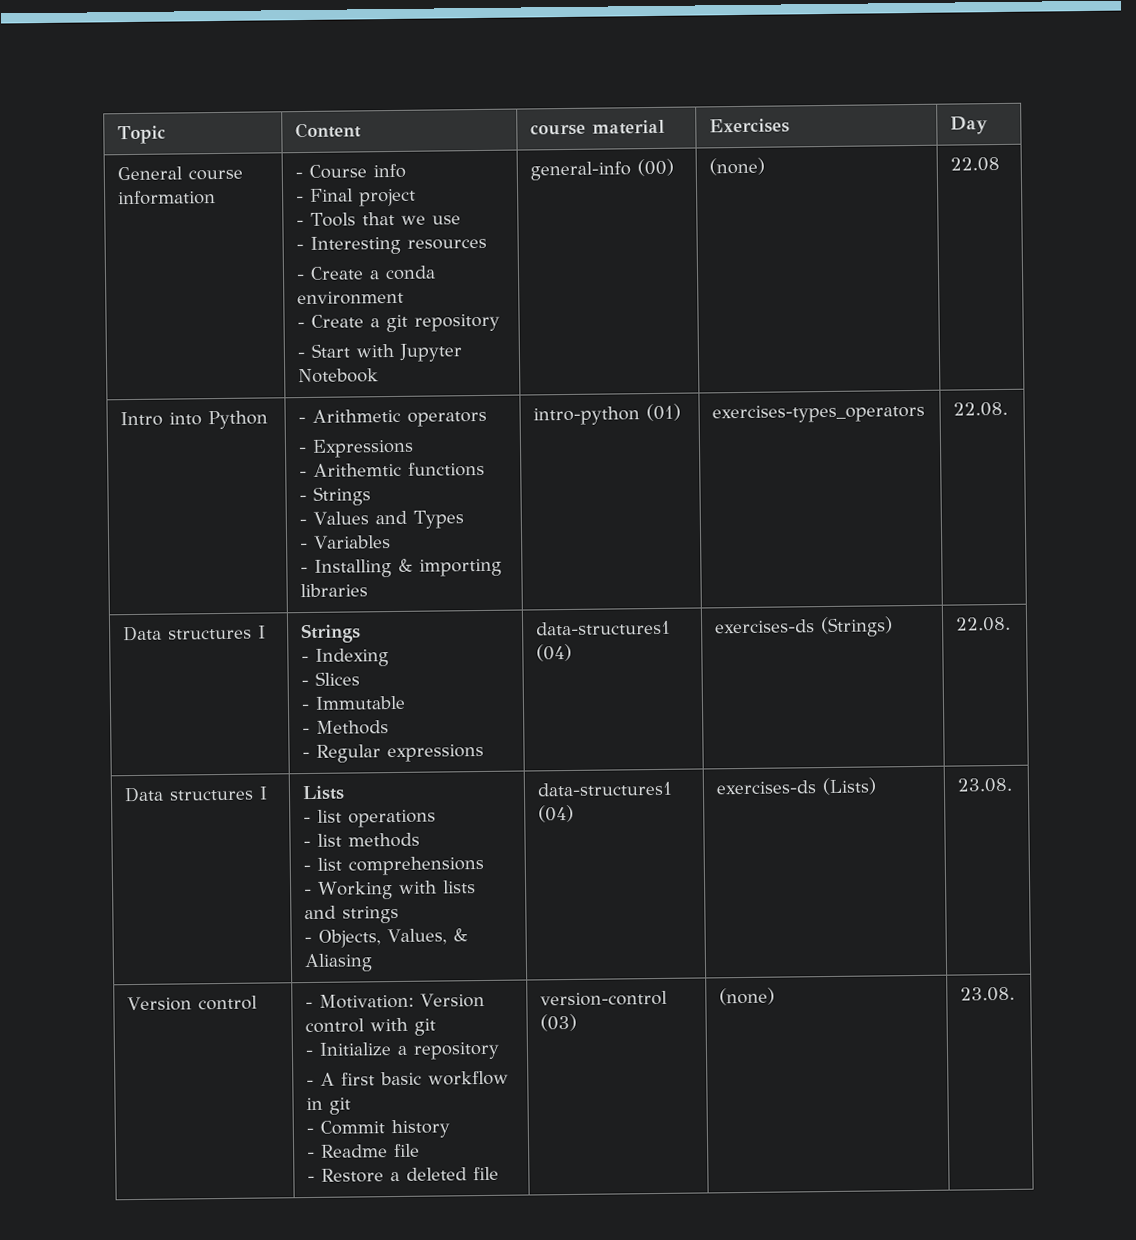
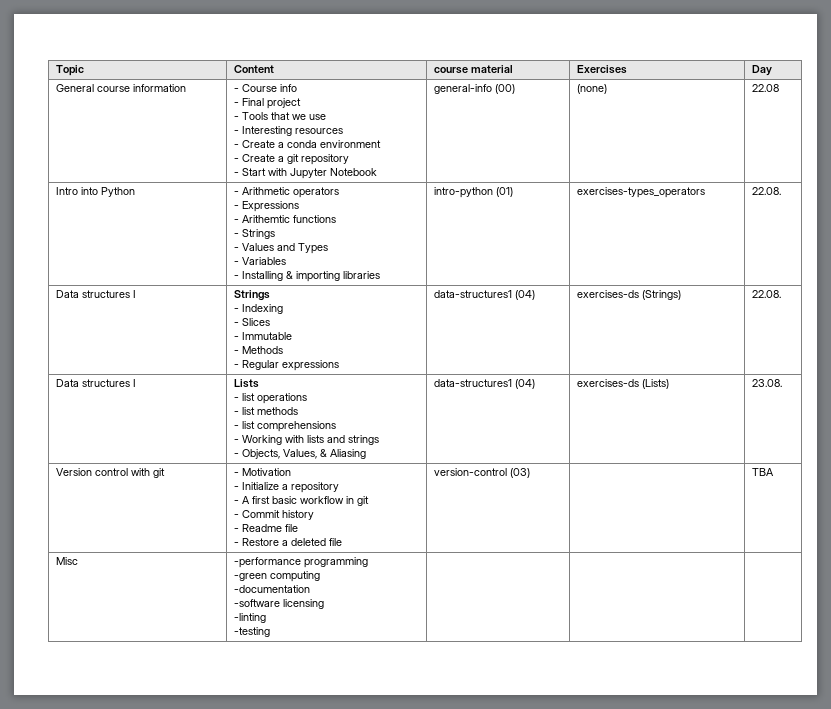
- Version control | - Motivation: Version control with git
+ Version control with git | - Motivation
  - Initialize a repository
  - A first basic workflow in git
  - Commit history
  - Readme file
- - Restore a deleted file | version-control (03) | (none) | 23.08.
+ - Restore a deleted file | version-control (03) | | TBA
+ Misc | -performance programming
+ -green computing
+ -documentation
+ -software licensing
+ -linting
+ -testing | | |

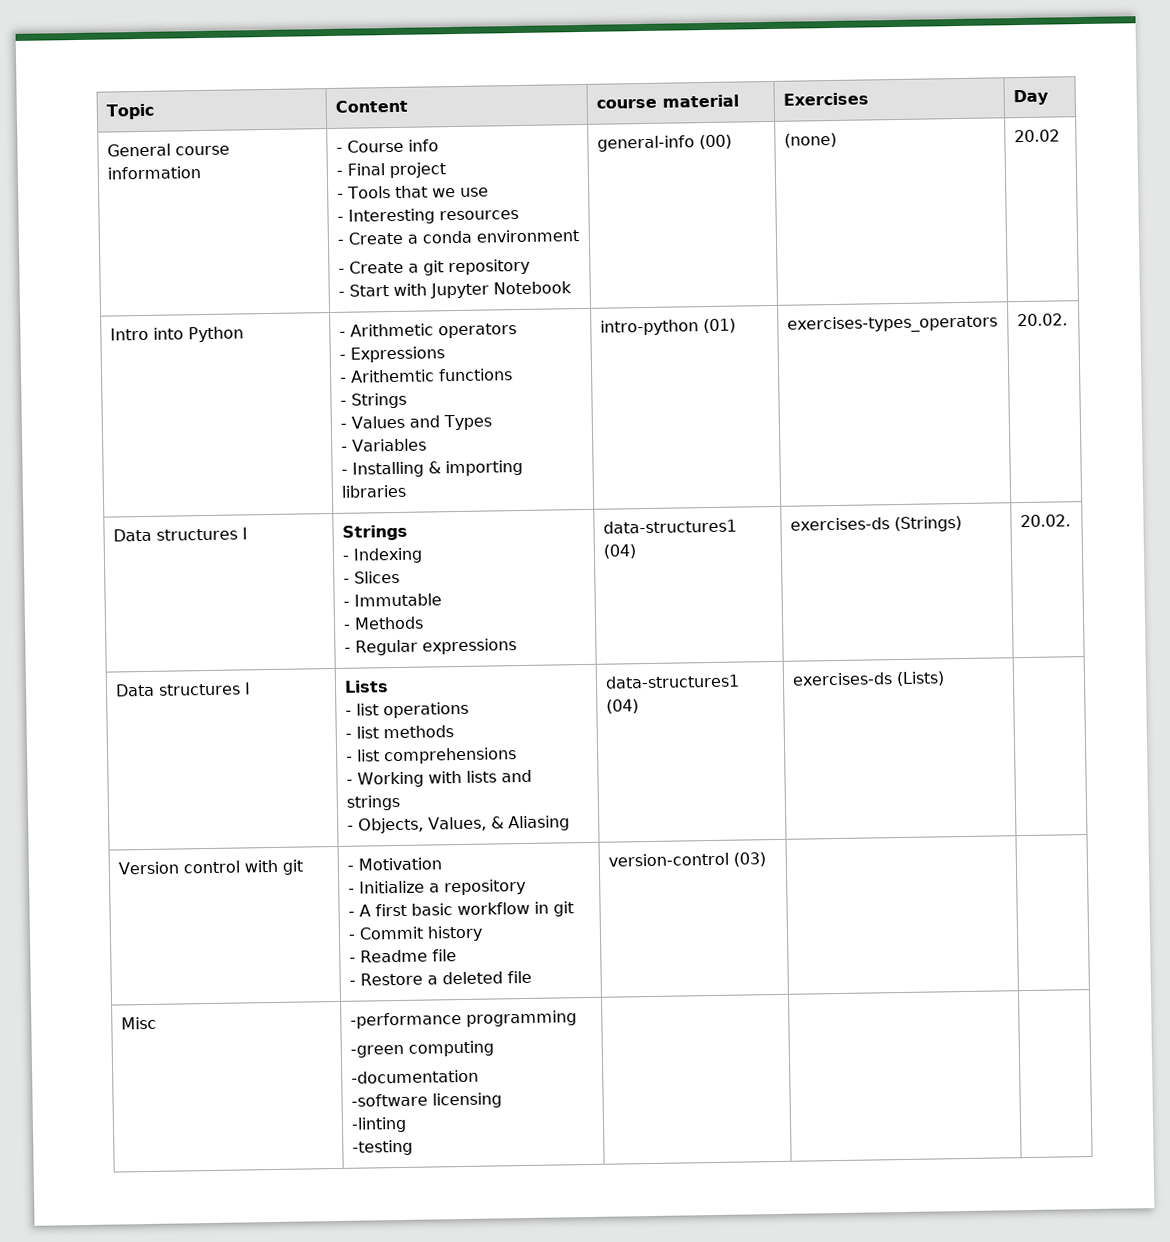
  General course information | - Course info
  - Final project
  - Tools that we use
  - Interesting resources
  - Create a conda environment
  - Create a git repository
- - Start with Jupyter Notebook | general-info (00) | (none) | 22.08
+ - Start with Jupyter Notebook | general-info (00) | (none) | 20.02
  Intro into Python | - Arithmetic operators
  - Expressions
  - Arithemtic functions
  - Strings
  - Values and Types
  - Variables
- - Installing & importing libraries | intro-python (01) | exercises-types_operators | 22.08.
+ - Installing & importing libraries | intro-python (01) | exercises-types_operators | 20.02.
  Data structures I | Strings
  - Indexing
  - Slices
  - Immutable
  - Methods
- - Regular expressions | data-structures1 (04) | exercises-ds (Strings) | 22.08.
+ - Regular expressions | data-structures1 (04) | exercises-ds (Strings) | 20.02.
  Data structures I | Lists
  - list operations
  - list methods
  - list comprehensions
  - Working with lists and strings
- - Objects, Values, & Aliasing | data-structures1 (04) | exercises-ds (Lists) | 23.08.
+ - Objects, Values, & Aliasing | data-structures1 (04) | exercises-ds (Lists) |
  Version control with git | - Motivation
  - Initialize a repository
  - A first basic workflow in git
  - Commit history
  - Readme file
- - Restore a deleted file | version-control (03) | | TBA
+ - Restore a deleted file | version-control (03) | |

